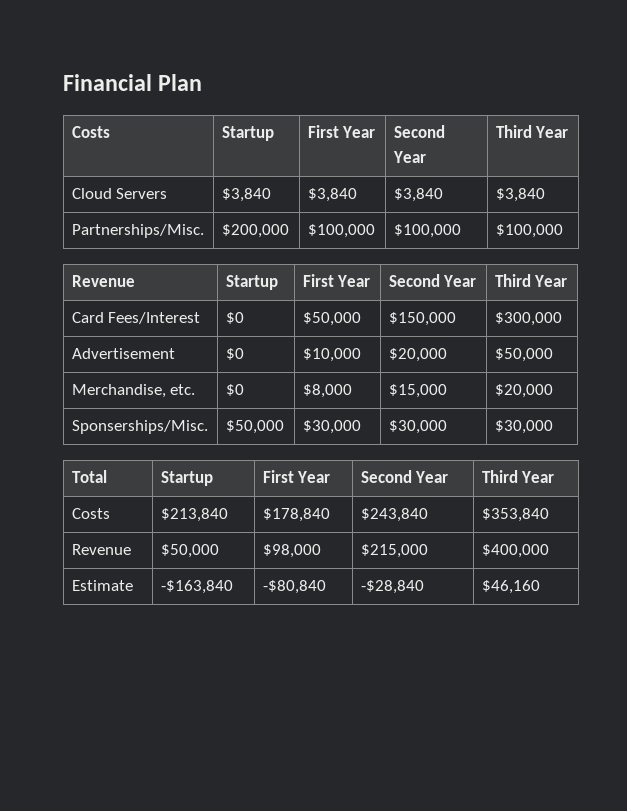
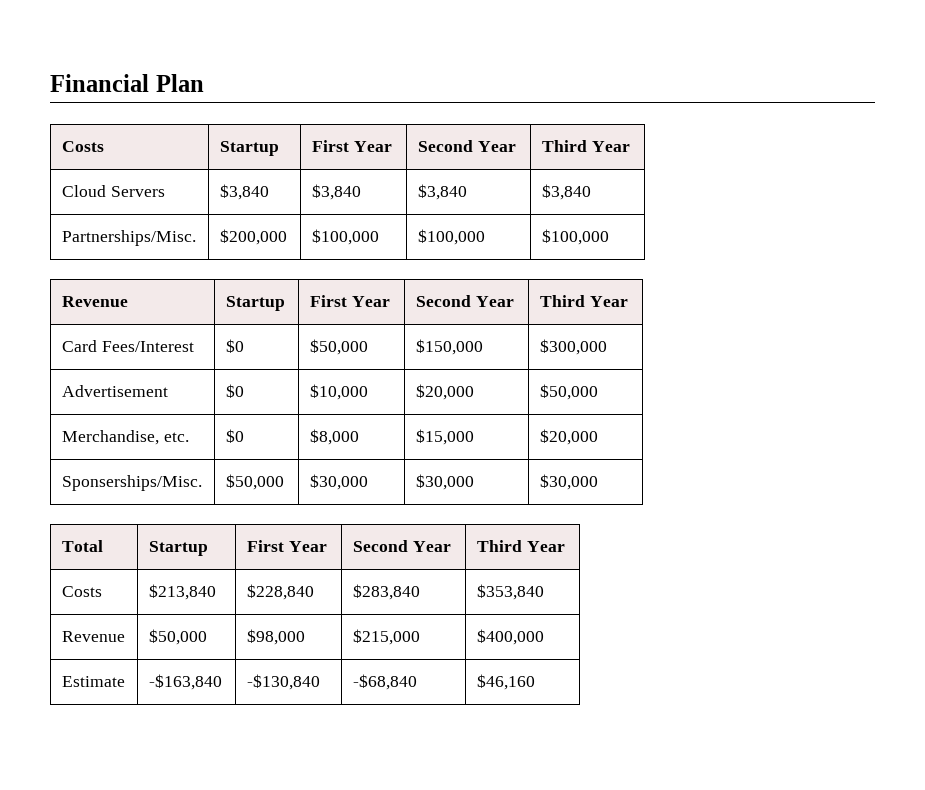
- Costs | $213,840 | $178,840 | $243,840 | $353,840
+ Costs | $213,840 | $228,840 | $283,840 | $353,840
- Estimate | -$163,840 | -$80,840 | -$28,840 | $46,160
+ Estimate | -$163,840 | -$130,840 | -$68,840 | $46,160

